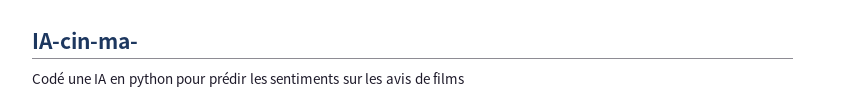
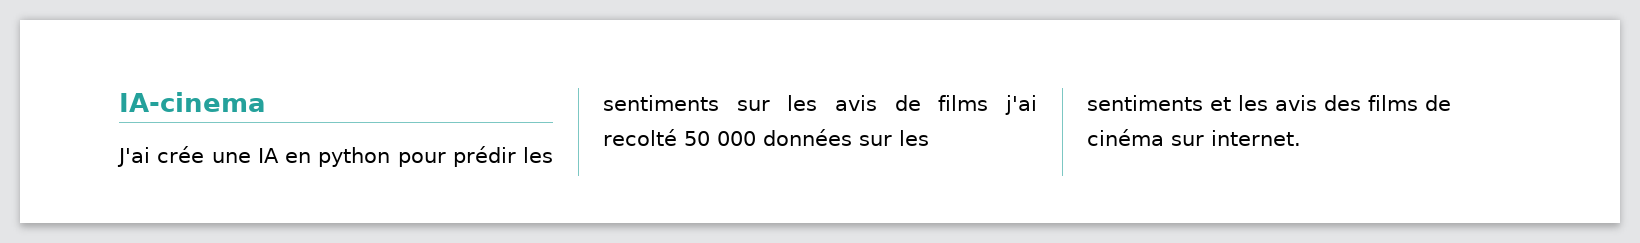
- IA-cin-ma-
- Codé une IA en python pour prédir les sentiments sur les avis de films
+ IA-cinema
+ J'ai crée une IA en python pour prédir les sentiments sur les avis de films j'ai recolté 50 000 données sur les sentiments et les avis des films de cinéma sur internet.

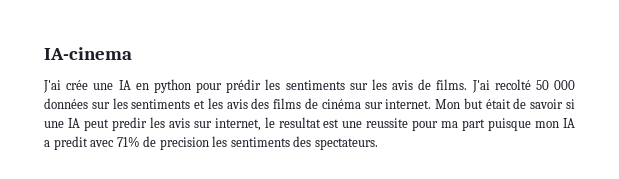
- J'ai crée une IA en python pour prédir les sentiments sur les avis de films j'ai recolté 50 000 données sur les sentiments et les avis des films de cinéma sur internet.
+ J'ai crée une IA en python pour prédir les sentiments sur les avis de films. J'ai recolté 50 000 données sur les sentiments et les avis des films de cinéma sur internet.
+ Mon but était de savoir si une IA peut predir les avis sur internet, le resultat est une reussite pour ma part puisque mon IA a predit avec 71% de precision les sentiments des spectateurs.

